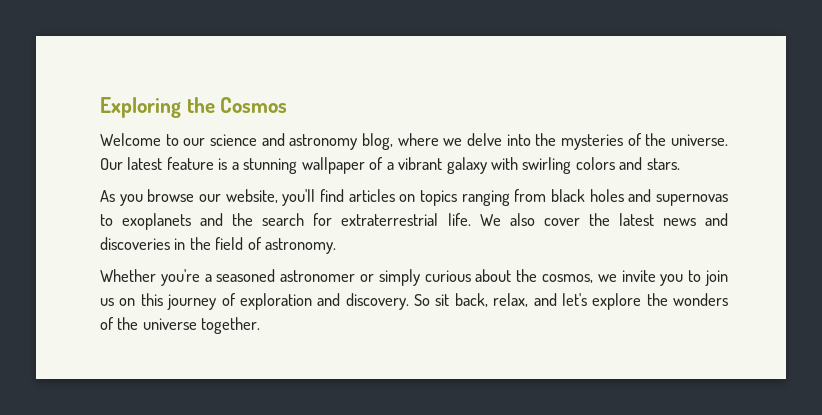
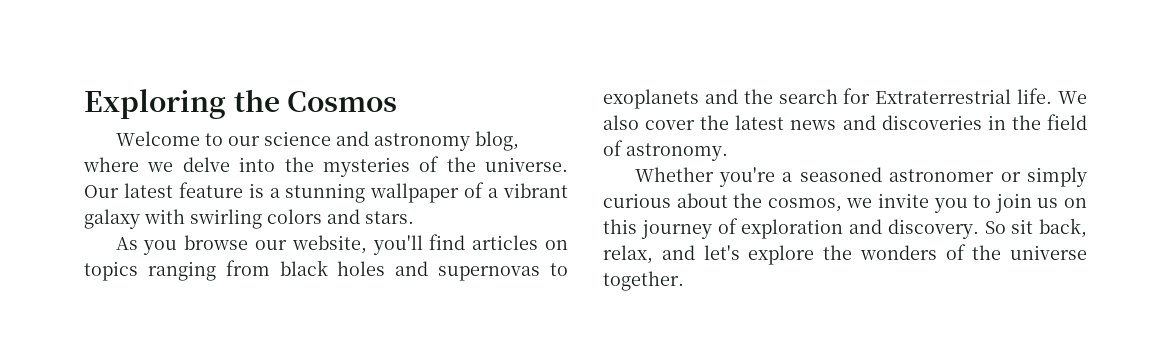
- As you browse our website, you'll find articles on topics ranging from black holes and supernovas to exoplanets and the search for extraterrestrial life.
+ As you browse our website, you'll find articles on topics ranging from black holes and supernovas to exoplanets and the search for Extraterrestrial life.

